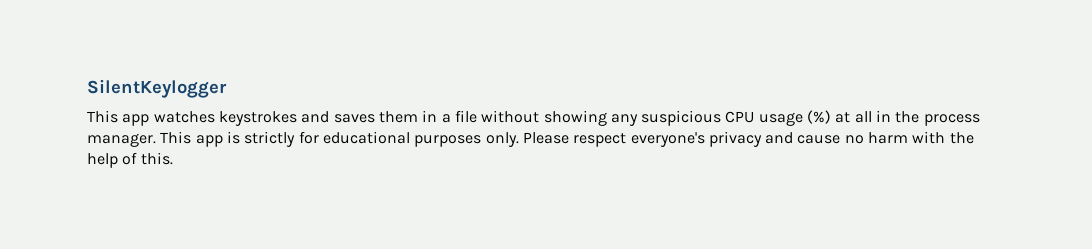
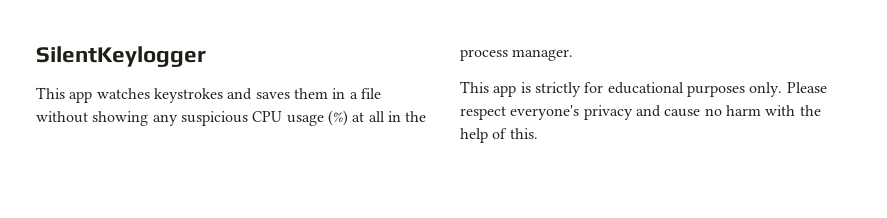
- This app watches keystrokes and saves them in a file without showing any suspicious CPU usage (%) at all in the process manager. This app is strictly for educational purposes only.
+ This app watches keystrokes and saves them in a file without showing any suspicious CPU usage (%) at all in the process manager.
+ This app is strictly for educational purposes only.

